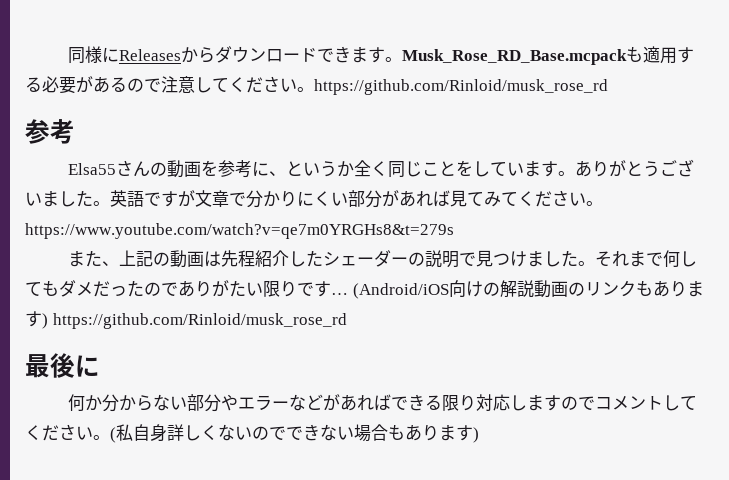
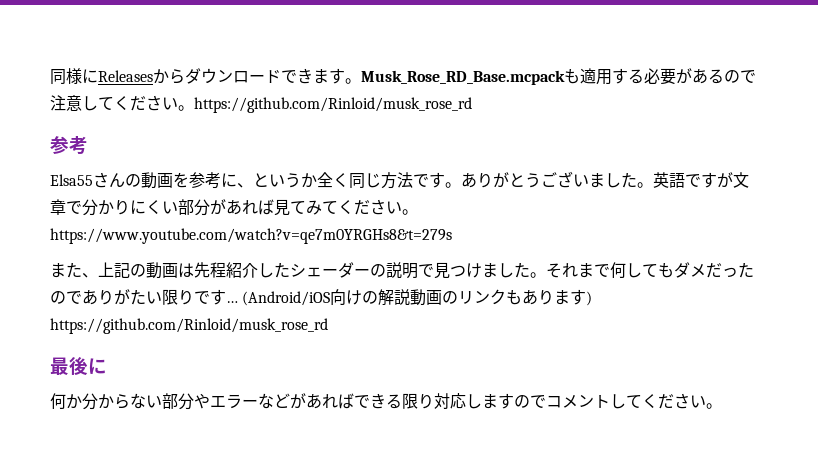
- Elsa55さんの動画を参考に、というか全く同じことをしています。
+ Elsa55さんの動画を参考に、というか全く同じ方法です。
- (私自身詳しくないのでできない場合もあります)

